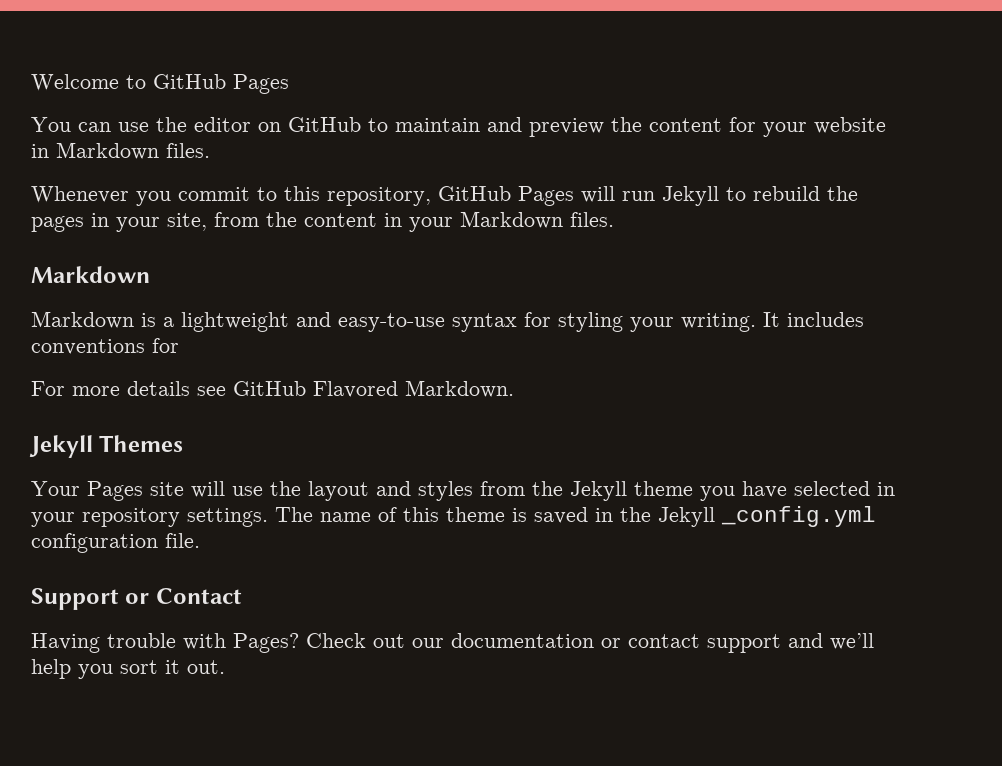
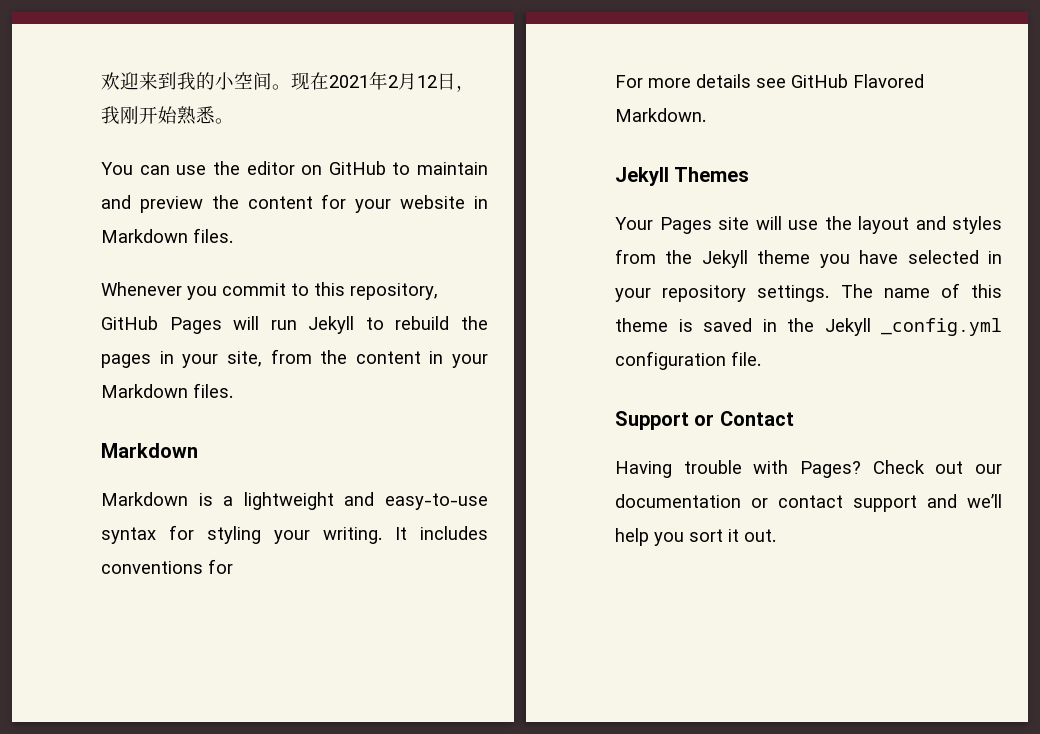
- Welcome to GitHub Pages
+ 欢迎来到我的小空间。现在2021年2月12日，我刚开始熟悉。

